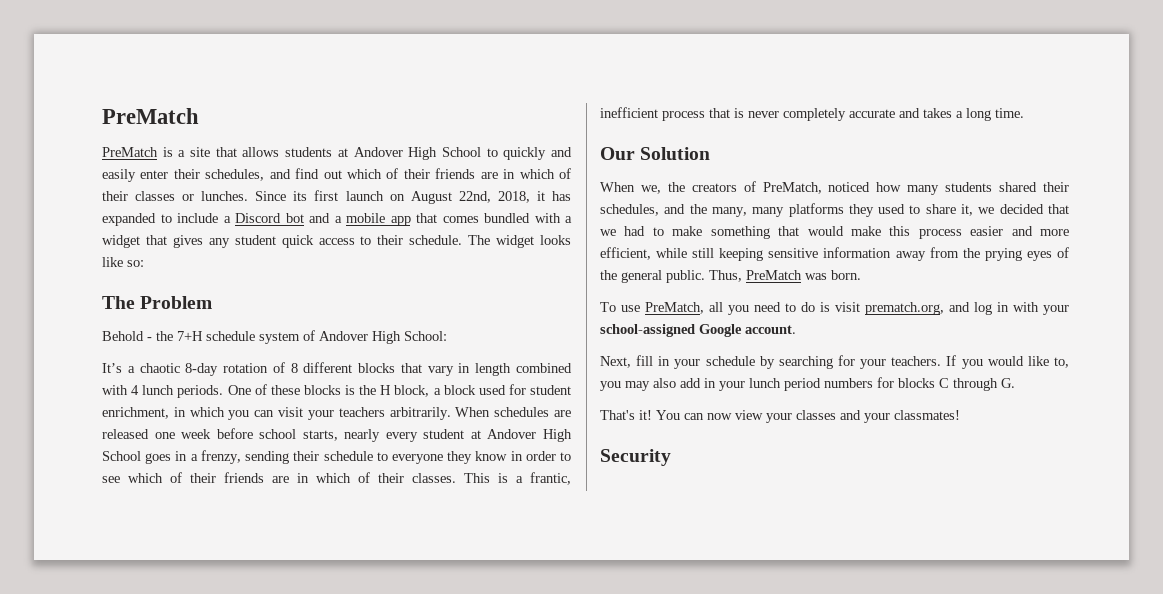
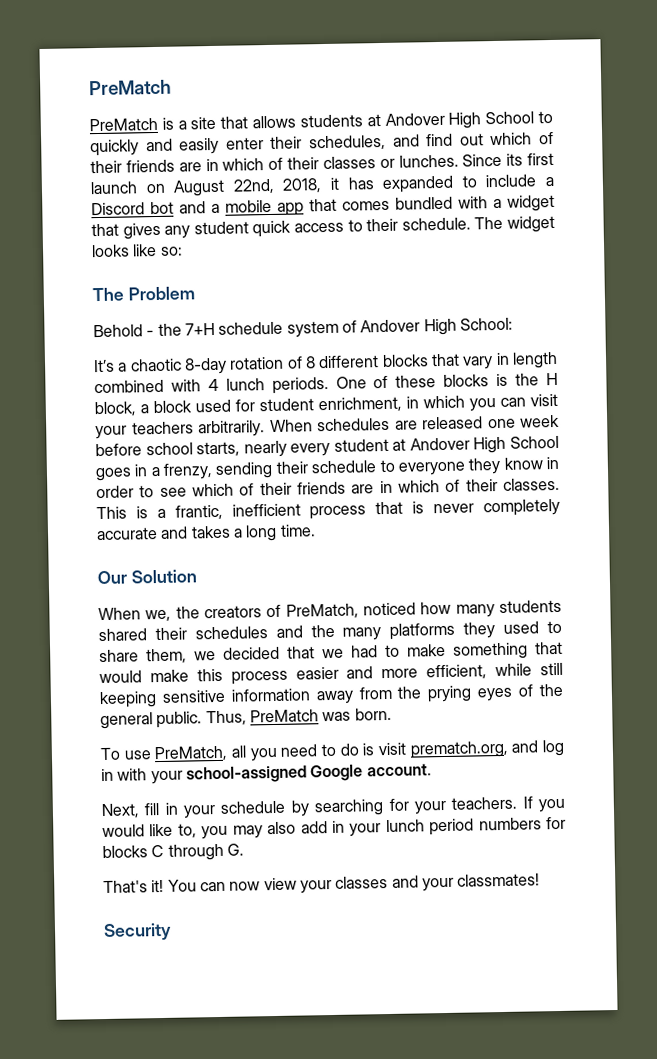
- When we, the creators of PreMatch, noticed how many students shared their schedules, and the many, many platforms they used to share it, we decided that we had to make something that would make this process easier and more efficient, while still keeping sensitive information away from the prying eyes of the general public.
+ When we, the creators of PreMatch, noticed how many students shared their schedules and the many platforms they used to share them, we decided that we had to make something that would make this process easier and more efficient, while still keeping sensitive information away from the prying eyes of the general public.

